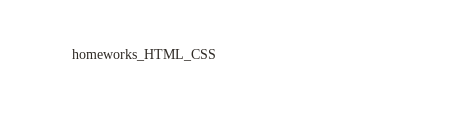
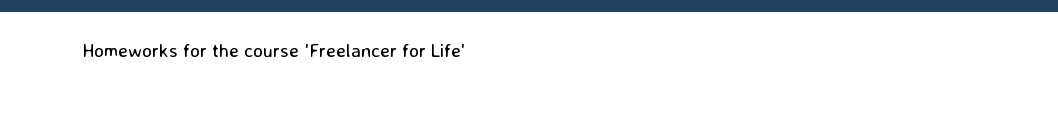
- homeworks_HTML_CSS
+ Homeworks for the course 'Freelancer for Life'

